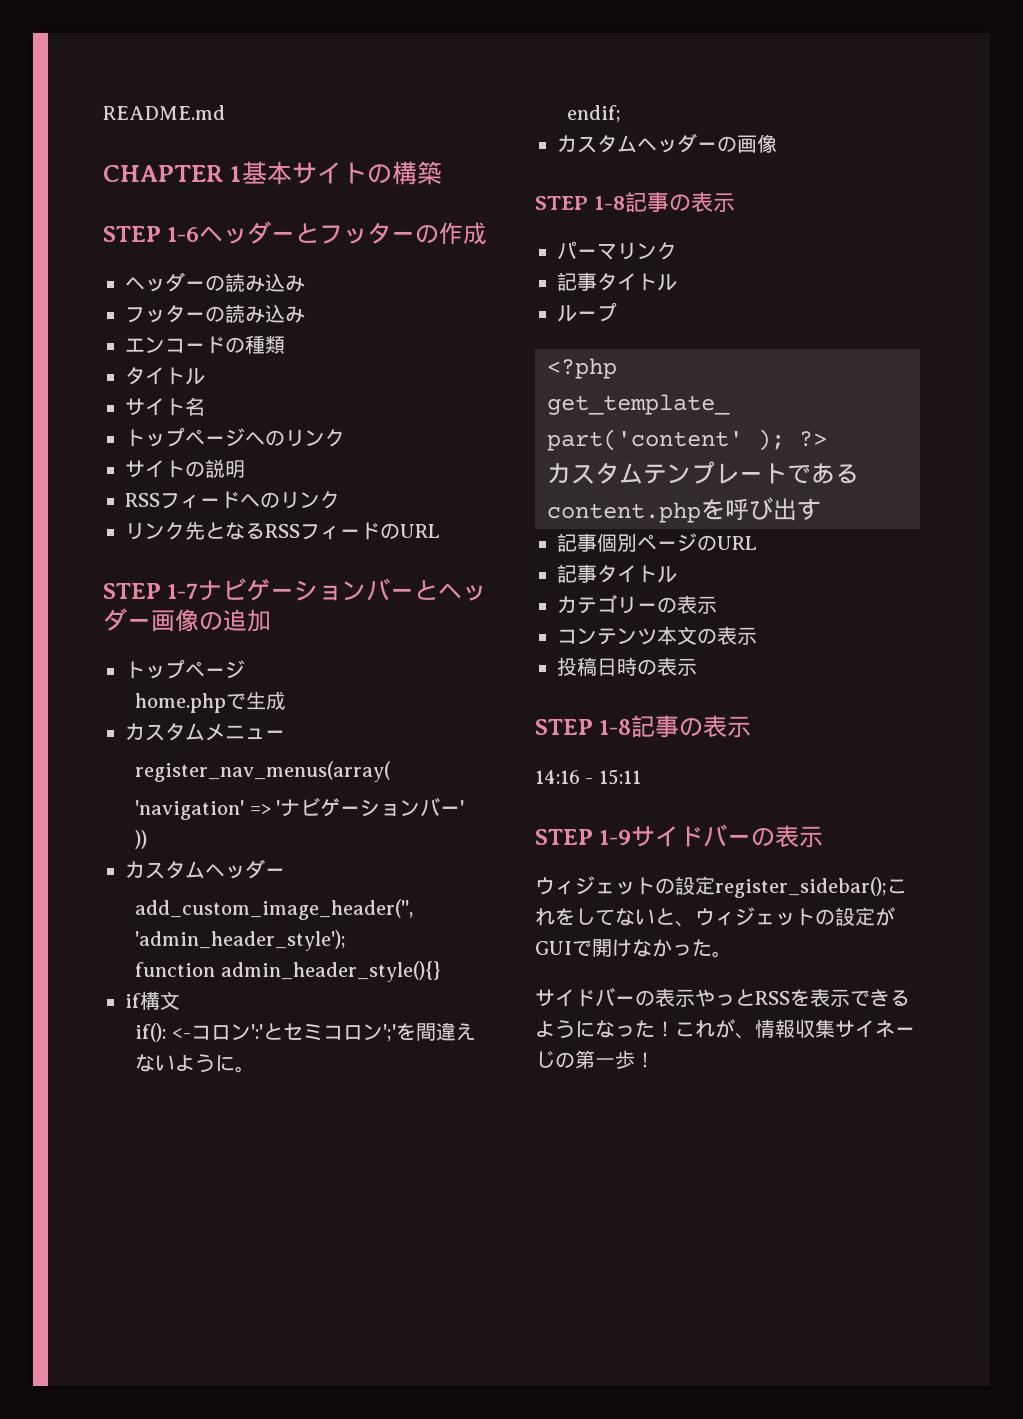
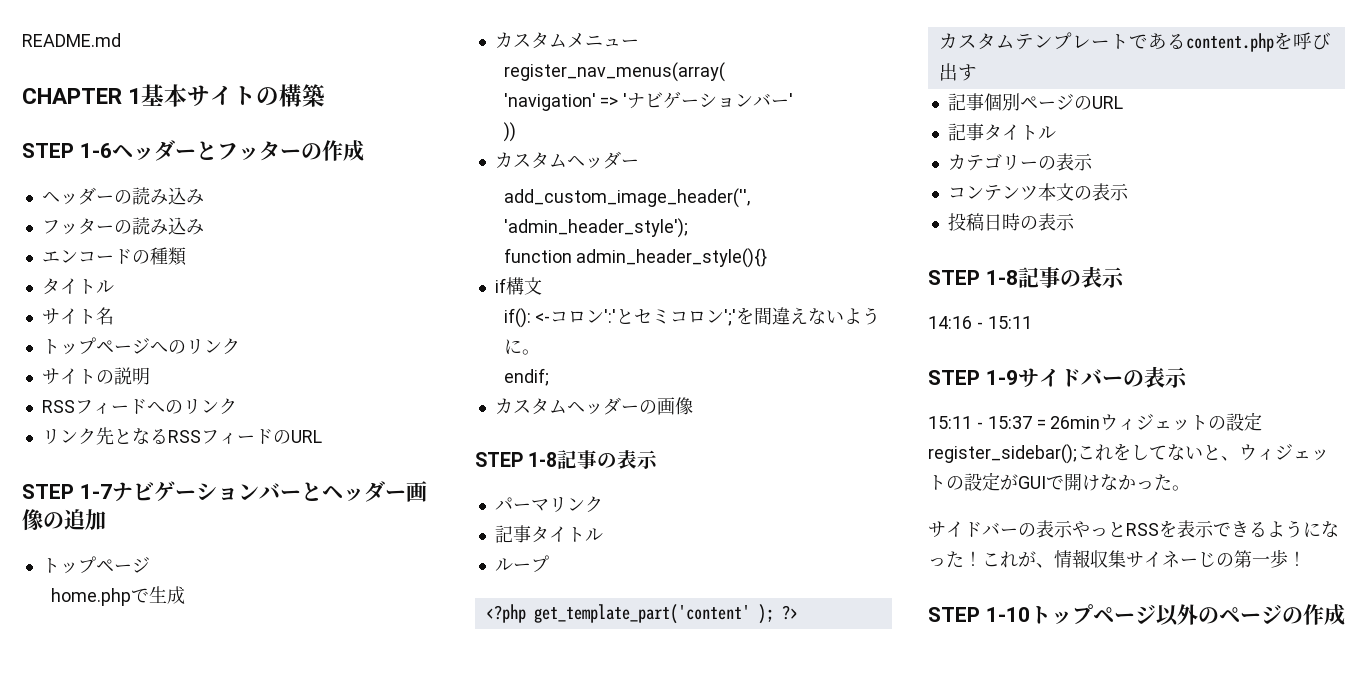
- ウィジェットの設定register_sidebar();これをしてないと、ウィジェットの設定がGUIで開けなかった。
+ 15:11 - 15:37 = 26minウィジェットの設定register_sidebar();これをしてないと、ウィジェットの設定がGUIで開けなかった。
+ STEP 1-10トップページ以外のページの作成

